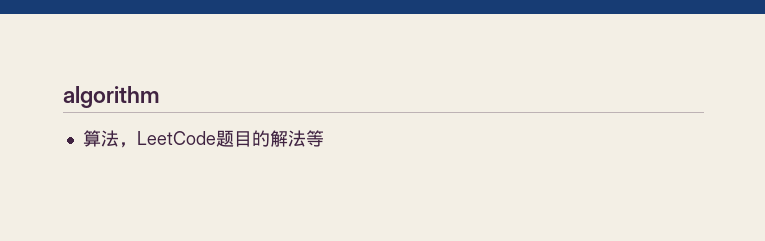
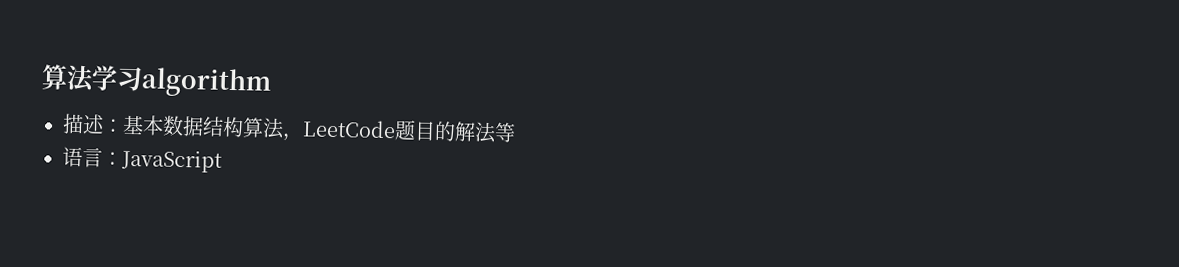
- algorithm
+ 算法学习algorithm
- 算法，LeetCode题目的解法等
+ 描述：基本数据结构算法，LeetCode题目的解法等
+ 语言：JavaScript

